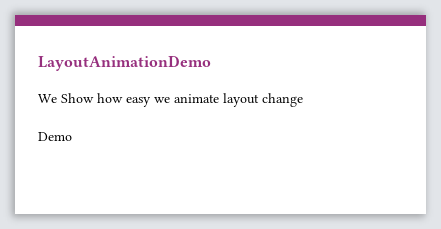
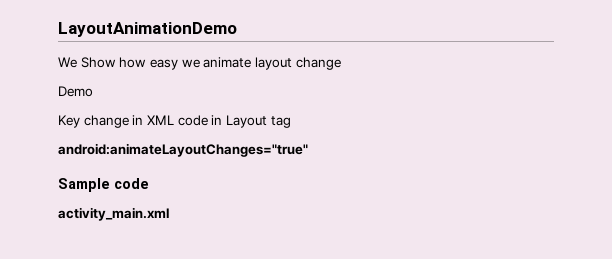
+ Key change in XML code in Layout tag
+ android:animateLayoutChanges="true"
+ Sample code
+ activity_main.xml

